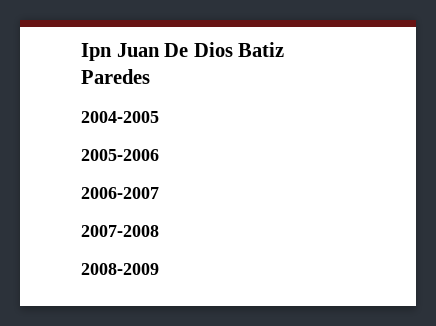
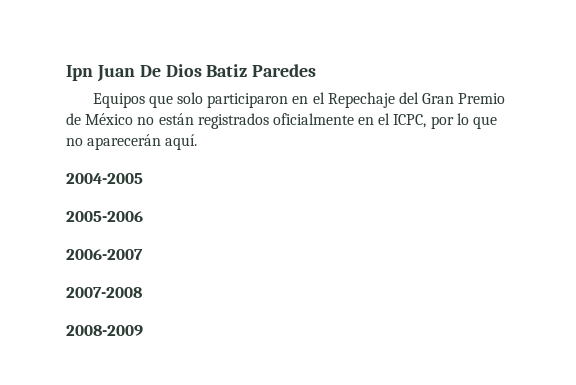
+ Equipos que solo participaron en el Repechaje del Gran Premio de México no están registrados oficialmente en el ICPC, por lo que no aparecerán aquí.

